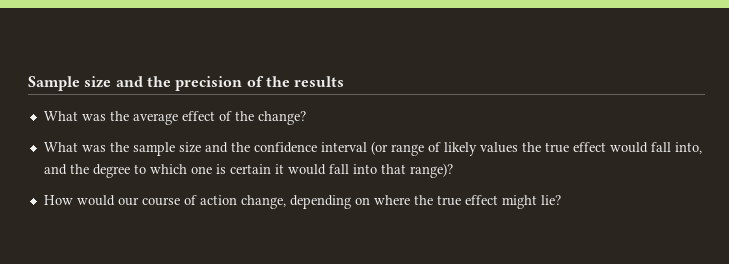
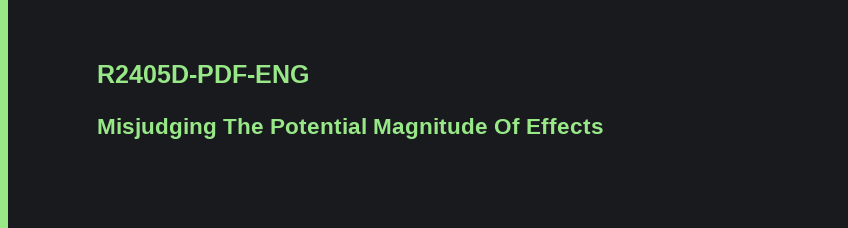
- Sample size and the precision of the results
- What was the average effect of the change?
- What was the sample size and the confidence interval (or range of likely values the true effect would fall into, and the degree to which one is certain it would fall into that range)?
- How would our course of action change, depending on where the true effect might lie?
+ R2405D-PDF-ENG
+ Misjudging The Potential Magnitude Of Effects

